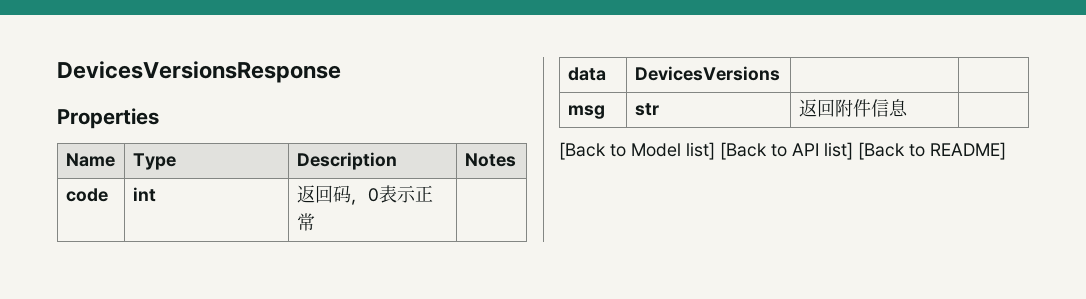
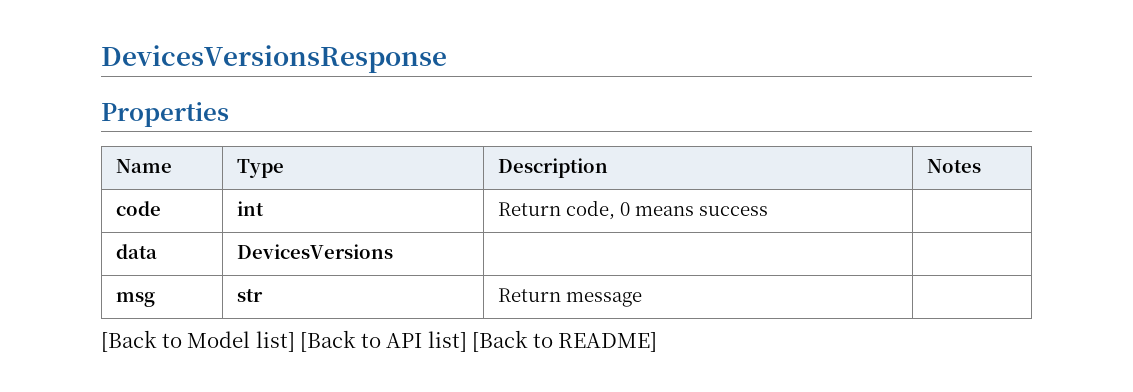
- code | int | 返回码，0表示正常 |
+ code | int | Return code, 0 means success |
- msg | str | 返回附件信息 |
+ msg | str | Return message |

